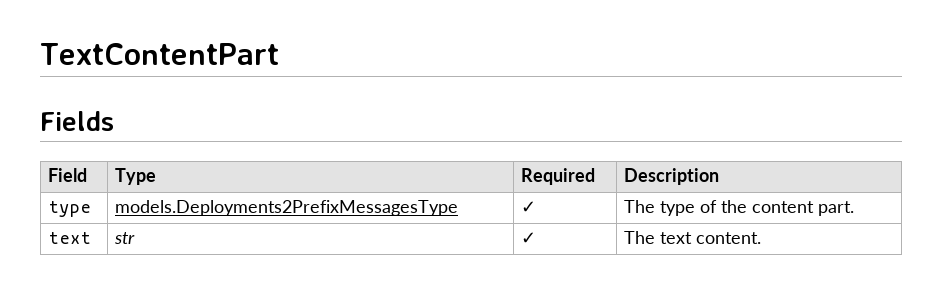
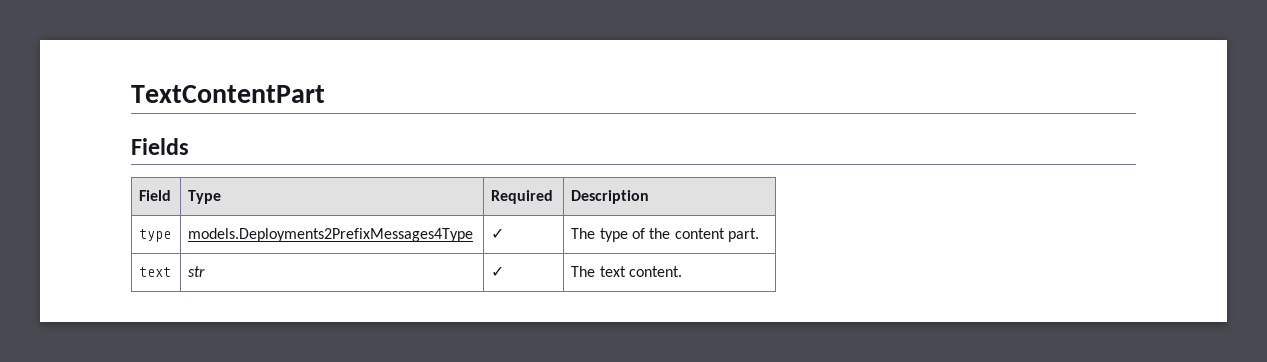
- type | models.Deployments2PrefixMessagesType | ✓ | The type of the content part.
+ type | models.Deployments2PrefixMessages4Type | ✓ | The type of the content part.

